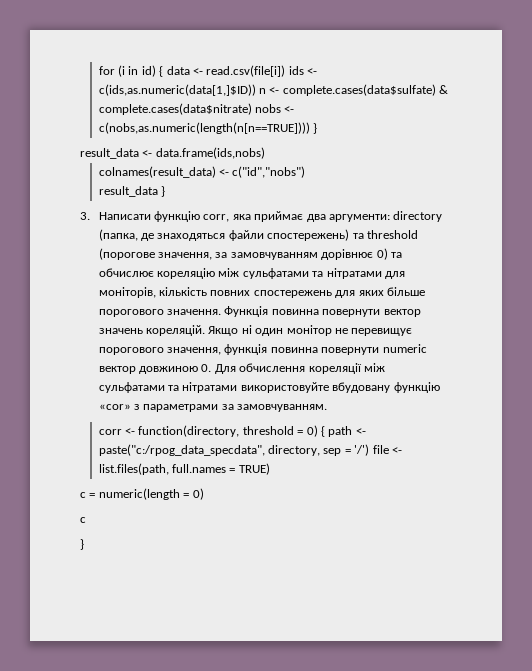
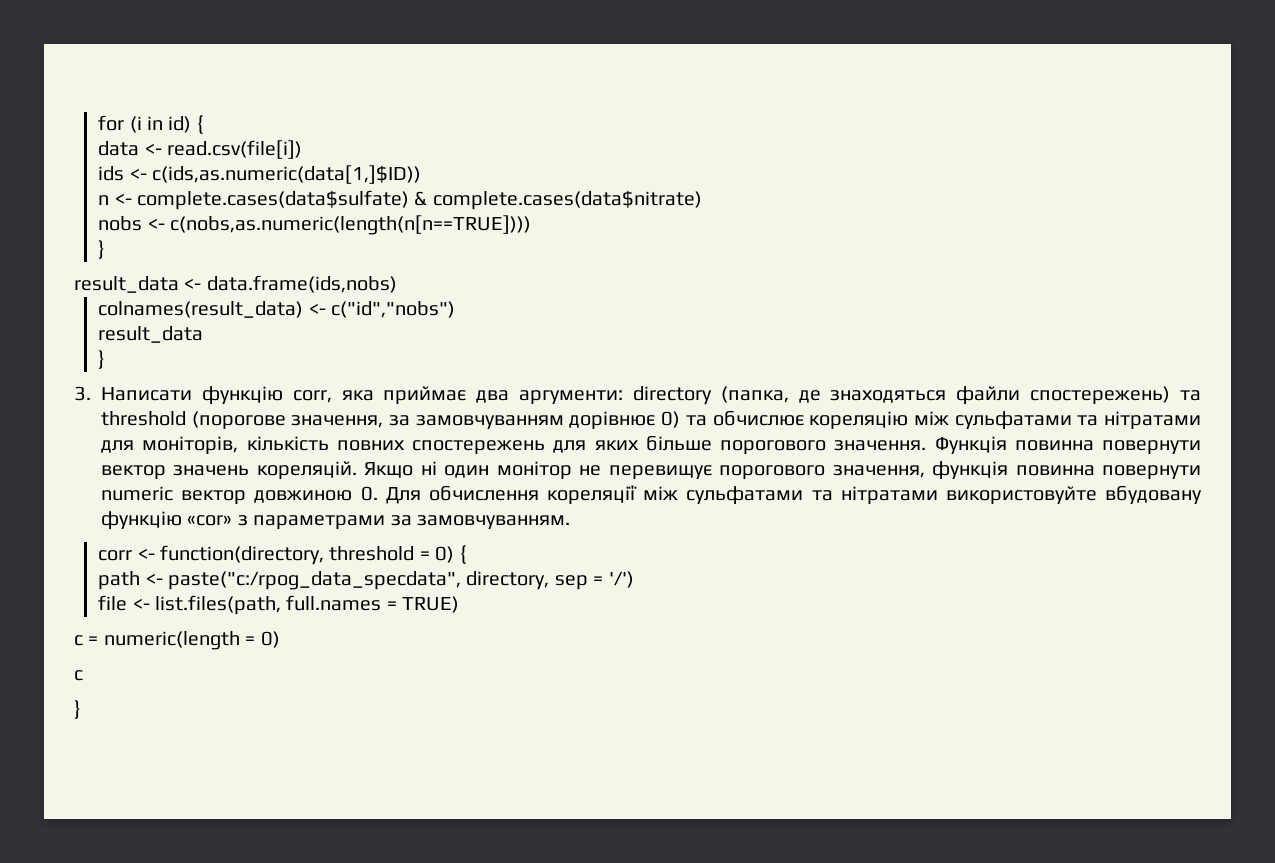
- for (i in id) { data <- read.csv(file[i]) ids <- c(ids,as.numeric(data[1,]$ID)) n <- complete.cases(data$sulfate) & complete.cases(data$nitrate) nobs <- c(nobs,as.numeric(length(n[n==TRUE]))) }
+ for (i in id) {
+ data <- read.csv(file[i])
+ ids <- c(ids,as.numeric(data[1,]$ID))
+ n <- complete.cases(data$sulfate) & complete.cases(data$nitrate)
+ nobs <- c(nobs,as.numeric(length(n[n==TRUE])))
+ }
  colnames(result_data) <- c("id","nobs")
- result_data }
+ result_data
+ }
- corr <- function(directory, threshold = 0) { path <- paste("c:/rpog_data_specdata", directory, sep = '/') file <- list.files(path, full.names = TRUE)
+ corr <- function(directory, threshold = 0) {
+ path <- paste("c:/rpog_data_specdata", directory, sep = '/')
+ file <- list.files(path, full.names = TRUE)

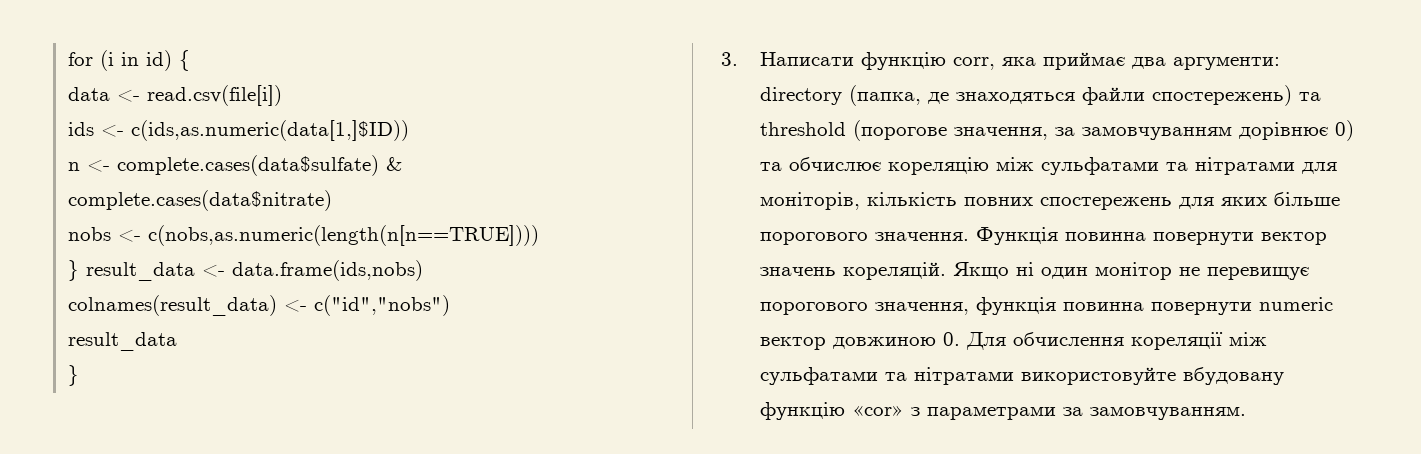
  nobs <- c(nobs,as.numeric(length(n[n==TRUE])))
- }
- result_data <- data.frame(ids,nobs)
+ } result_data <- data.frame(ids,nobs)
- corr <- function(directory, threshold = 0) {
- path <- paste("c:/rpog_data_specdata", directory, sep = '/')
- file <- list.files(path, full.names = TRUE)
- c = numeric(length = 0)
- c
- }

